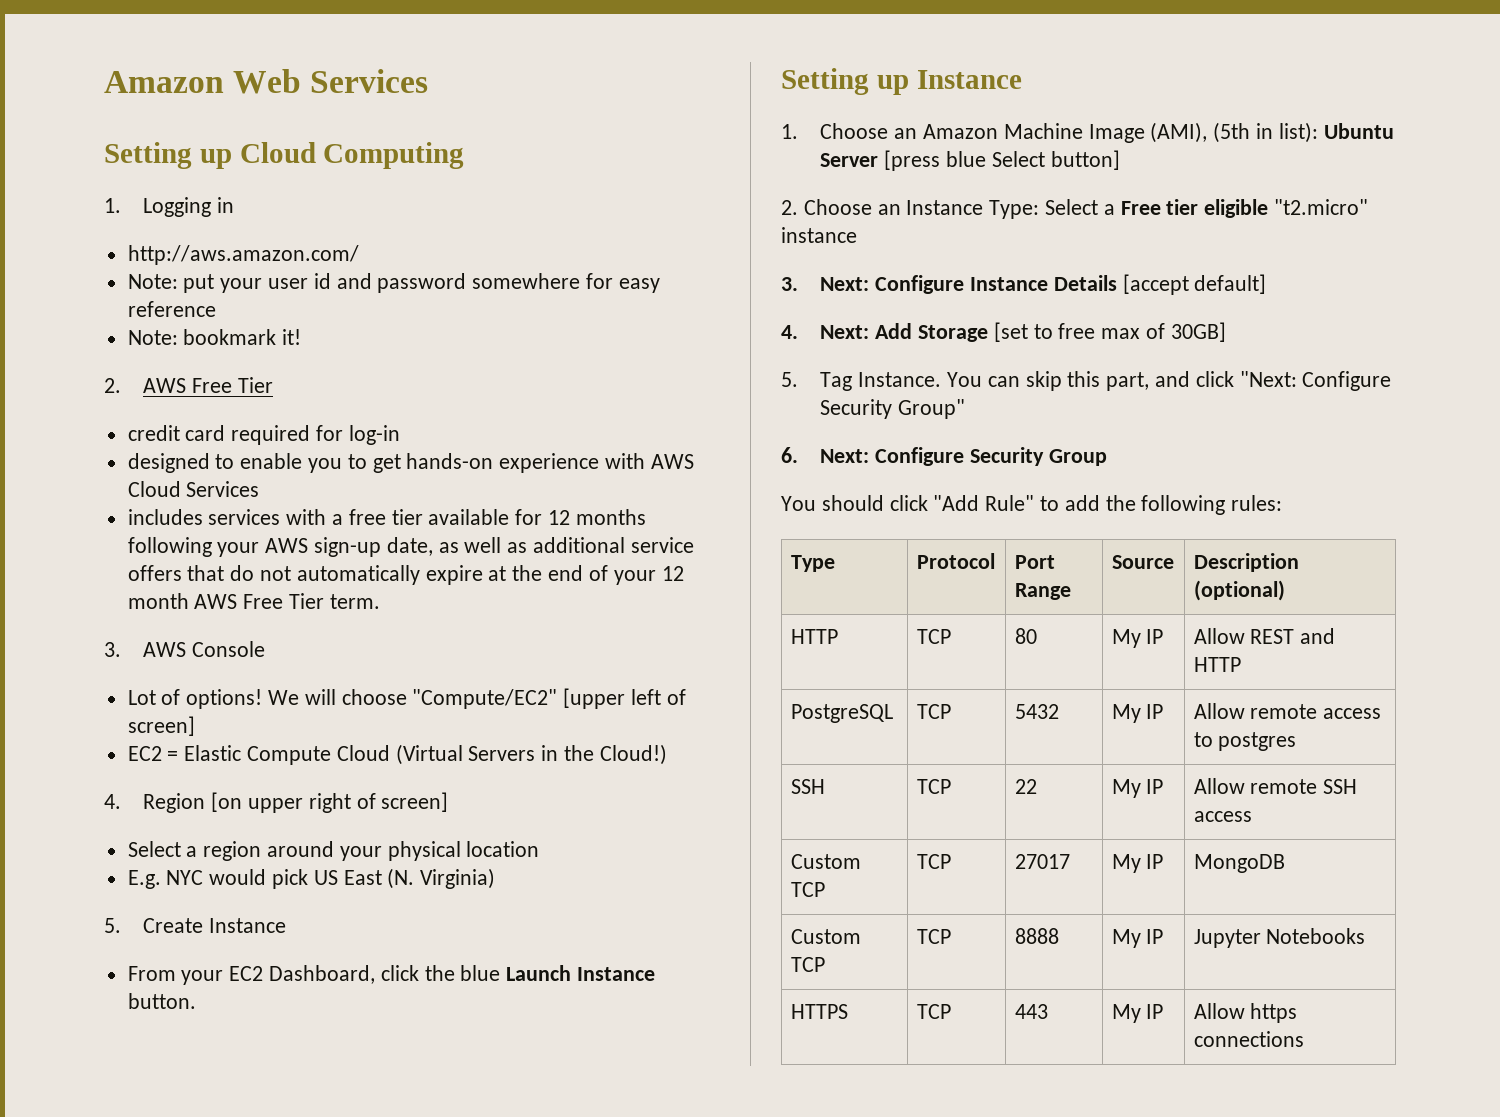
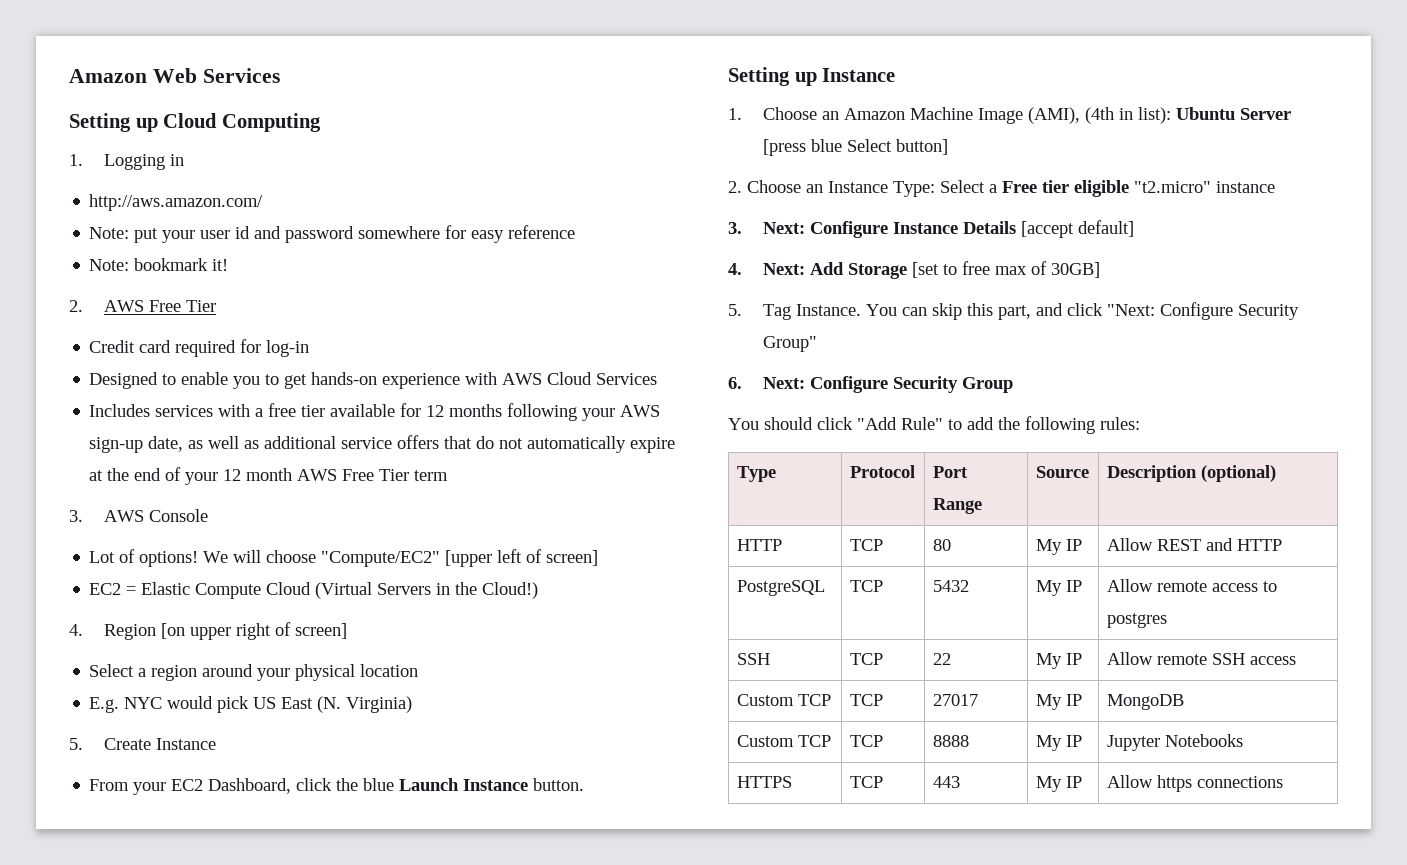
- credit card required for log-in
+ Credit card required for log-in
- designed to enable you to get hands-on experience with AWS Cloud Services
+ Designed to enable you to get hands-on experience with AWS Cloud Services
- includes services with a free tier available for 12 months following your AWS sign-up date, as well as additional service offers that do not automatically expire at the end of your 12 month AWS Free Tier term.
+ Includes services with a free tier available for 12 months following your AWS sign-up date, as well as additional service offers that do not automatically expire at the end of your 12 month AWS Free Tier term
- 1. Choose an Amazon Machine Image (AMI), (5th in list): Ubuntu Server [press blue Select button]
+ 1. Choose an Amazon Machine Image (AMI), (4th in list): Ubuntu Server [press blue Select button]

